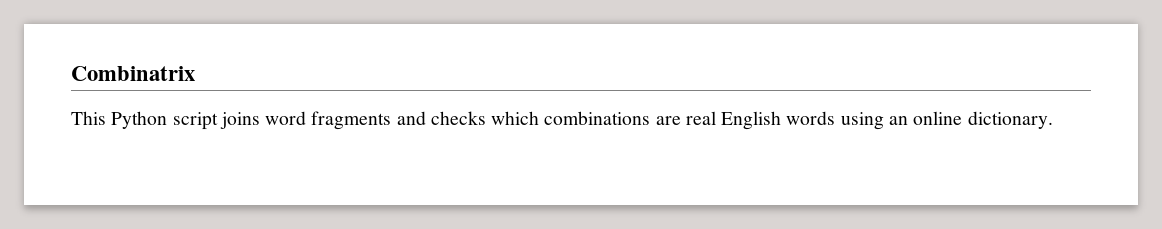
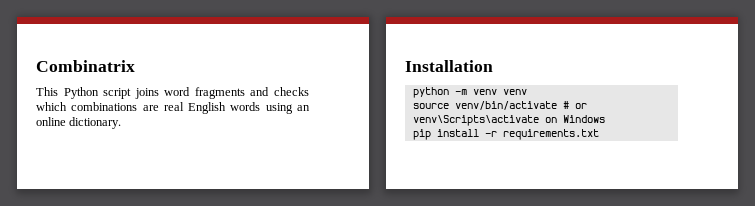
+ Installation
+ python -m venv venv
+ source venv/bin/activate # or venv\Scripts\activate on Windows
+ pip install -r requirements.txt

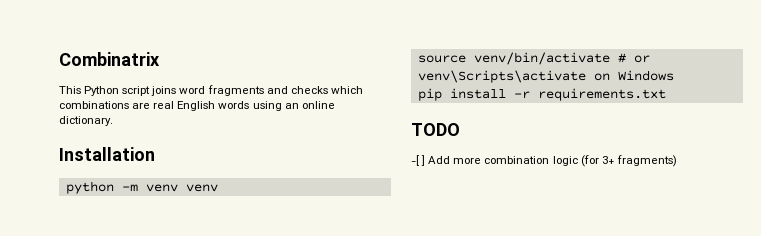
+ TODO
+ -[ ] Add more combination logic (for 3+ fragments)

